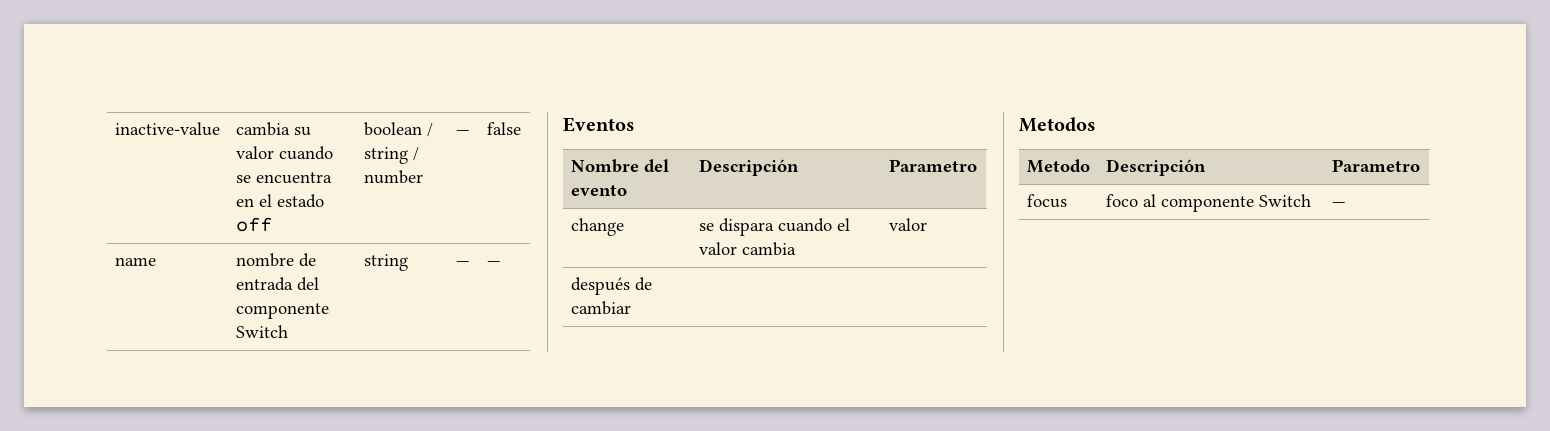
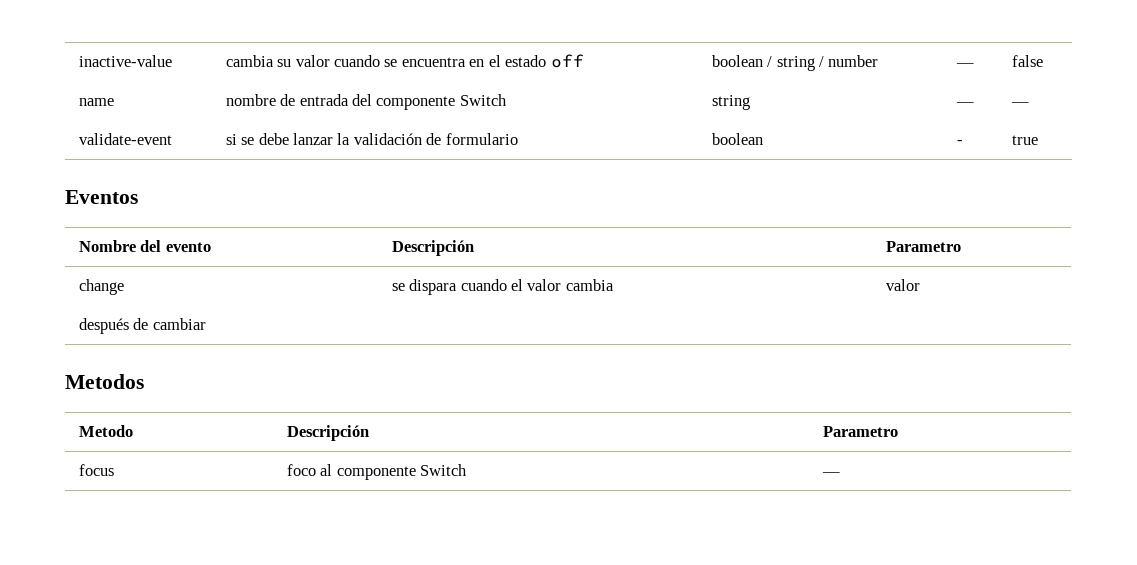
+ validate-event | si se debe lanzar la validación de formulario | boolean | - | true

